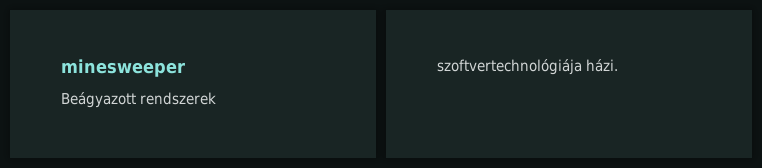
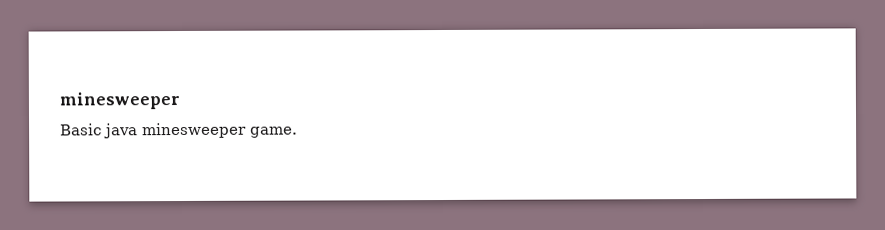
- Beágyazott rendszerek szoftvertechnológiája házi.
+ Basic java minesweeper game.

